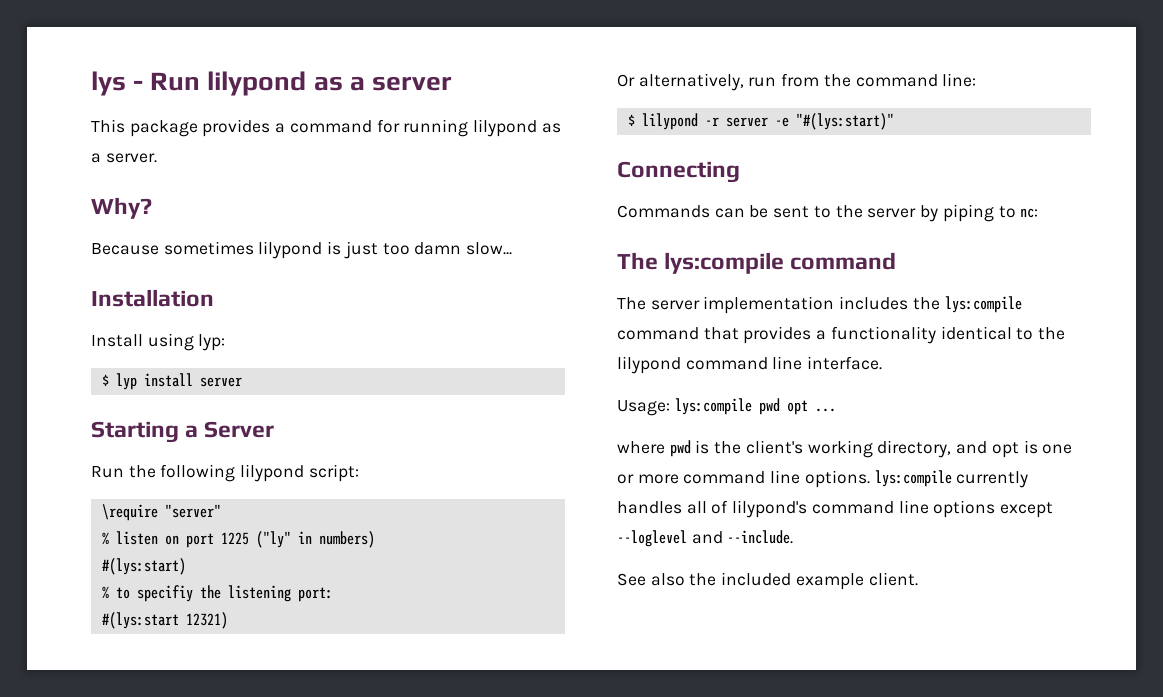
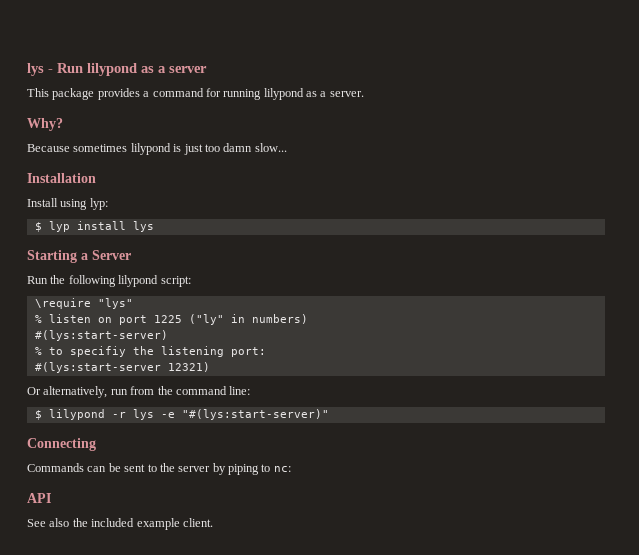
- $ lyp install server
+ $ lyp install lys
- \require "server"
+ \require "lys"
- #(lys:start)
+ #(lys:start-server)
- #(lys:start 12321)
+ #(lys:start-server 12321)
- $ lilypond -r server -e "#(lys:start)"
+ $ lilypond -r lys -e "#(lys:start-server)"
- The lys:compile command
- The server implementation includes the lys:compile command that provides a functionality identical to the lilypond command line interface.
- Usage: lys:compile pwd opt ...
- where pwd is the client's working directory, and opt is one or more command line options. lys:compile currently handles all of lilypond's command line options except --loglevel and --include.
+ API

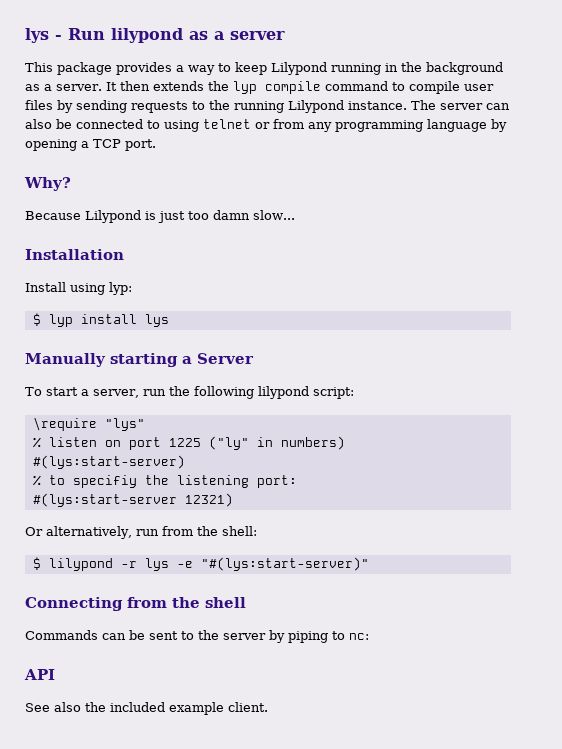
- This package provides a command for running lilypond as a server.
+ This package provides a way to keep Lilypond running in the background as a server. It then extends the lyp compile command to compile user files by sending requests to the running Lilypond instance. The server can also be connected to using telnet or from any programming language by opening a TCP port.
- Because sometimes lilypond is just too damn slow...
+ Because Lilypond is just too damn slow...
- Starting a Server
+ Manually starting a Server
- Run the following lilypond script:
+ To start a server, run the following lilypond script:
- Or alternatively, run from the command line:
+ Or alternatively, run from the shell:
- Connecting
+ Connecting from the shell

